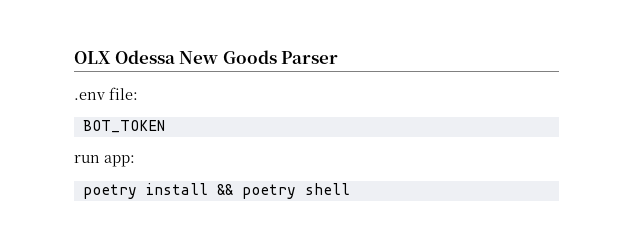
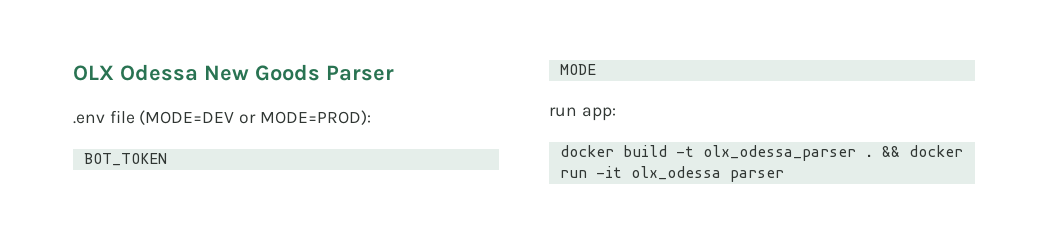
- .env file:
+ .env file (MODE=DEV or MODE=PROD):
+ MODE
- poetry install && poetry shell
+ docker build -t olx_odessa_parser . && docker run -it olx_odessa parser

